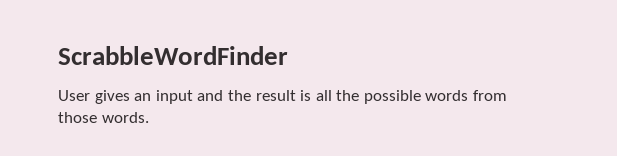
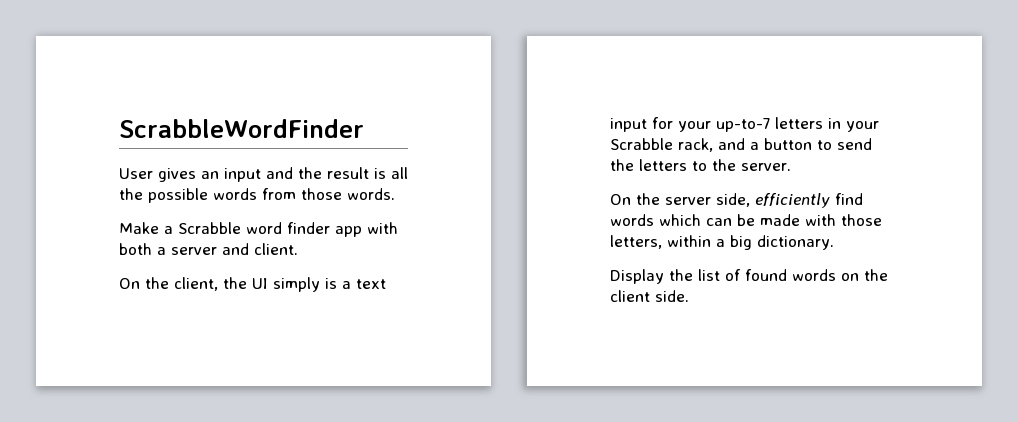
+ Make a Scrabble word finder app with both a server and client.
+ On the client, the UI simply is a text input for your up-to-7 letters in your Scrabble rack, and a button to send the letters to the server.
+ On the server side, efficiently find words which can be made with those letters, within a big dictionary.
+ Display the list of found words on the client side.

